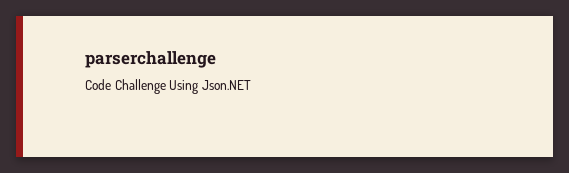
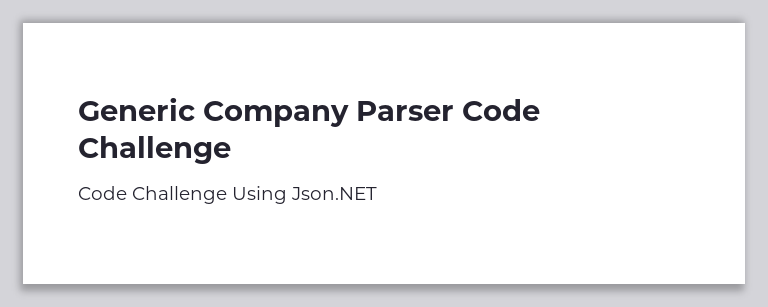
- parserchallenge
+ Generic Company Parser Code Challenge

